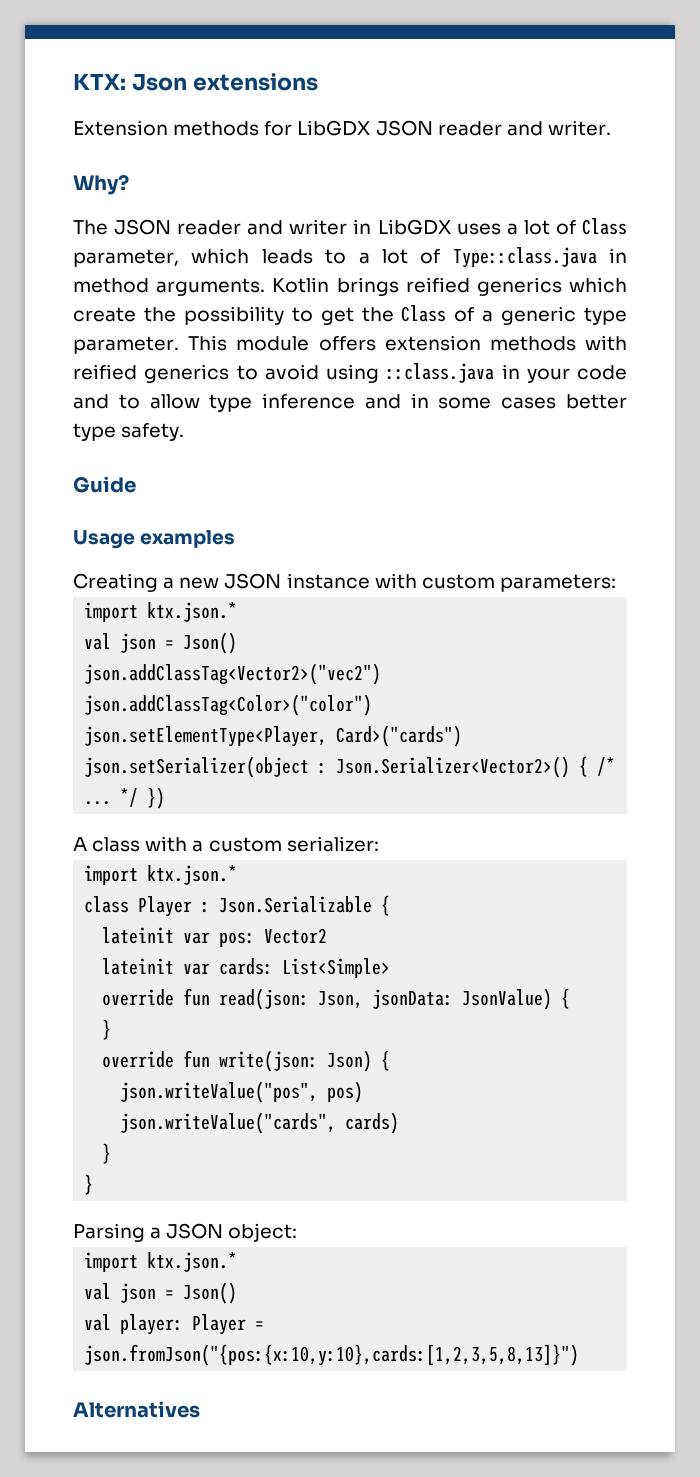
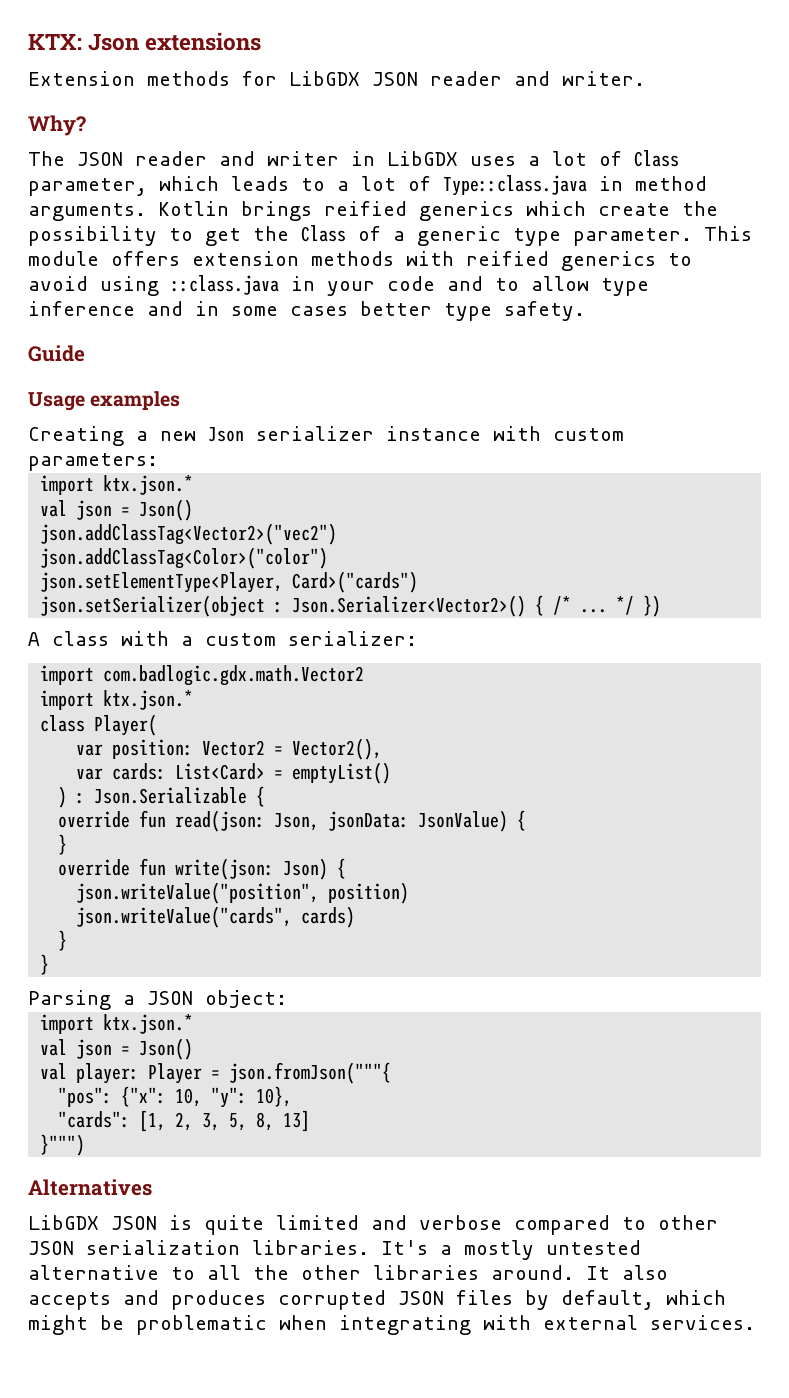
- Creating a new JSON instance with custom parameters:
+ Creating a new Json serializer instance with custom parameters:
+ import com.badlogic.gdx.math.Vector2
- class Player : Json.Serializable {
- lateinit var pos: Vector2
- lateinit var cards: List<Simple>
+ class Player(
+ var position: Vector2 = Vector2(),
+ var cards: List<Card> = emptyList()
+ ) : Json.Serializable {
- json.writeValue("pos", pos)
+ json.writeValue("position", position)
- val player: Player = json.fromJson("{pos:{x:10,y:10},cards:[1,2,3,5,8,13]}")
+ val player: Player = json.fromJson("""{
+ "pos": {"x": 10, "y": 10},
+ "cards": [1, 2, 3, 5, 8, 13]
+ }""")
  Alternatives
+ LibGDX JSON is quite limited and verbose compared to other JSON serialization libraries. It's a mostly untested alternative to all the other libraries around. It also accepts and produces corrupted JSON files by default, which might be problematic when integrating with external services.

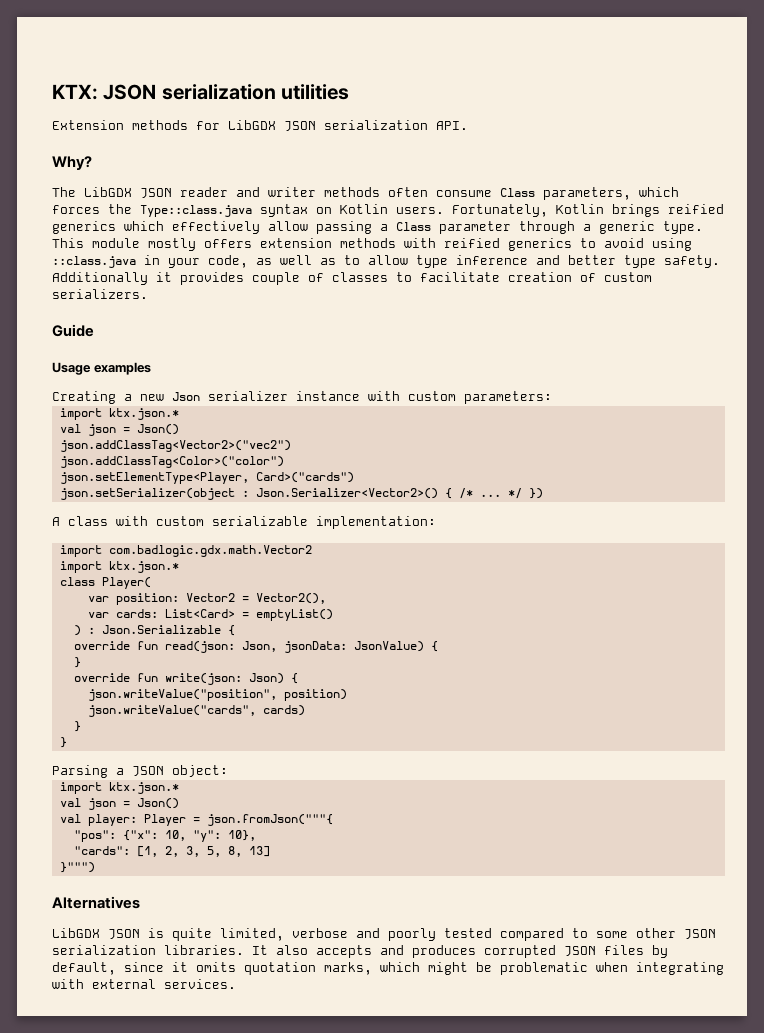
- KTX: Json extensions
+ KTX: JSON serialization utilities
- Extension methods for LibGDX JSON reader and writer.
+ Extension methods for LibGDX JSON serialization API.
- The JSON reader and writer in LibGDX uses a lot of Class parameter, which leads to a lot of Type::class.java in method arguments. Kotlin brings reified generics which create the possibility to get the Class of a generic type parameter.
+ The LibGDX JSON reader and writer methods often consume Class parameters, which forces the Type::class.java syntax on Kotlin users. Fortunately, Kotlin brings reified generics which effectively allow passing a Class parameter through a generic type.
- This module offers extension methods with reified generics to avoid using ::class.java in your code and to allow type inference and in some cases better type safety.
+ This module mostly offers extension methods with reified generics to avoid using ::class.java in your code, as well as to allow type inference and better type safety. Additionally it provides couple of classes to facilitate creation of custom serializers.
- A class with a custom serializer:
+ A class with custom serializable implementation:
- LibGDX JSON is quite limited and verbose compared to other JSON serialization libraries.
+ LibGDX JSON is quite limited, verbose and poorly tested compared to some other JSON serialization libraries.
- It's a mostly untested alternative to all the other libraries around.
- It also accepts and produces corrupted JSON files by default, which might be problematic when integrating with external services.
+ It also accepts and produces corrupted JSON files by default, since it omits quotation marks, which might be problematic when integrating with external services.

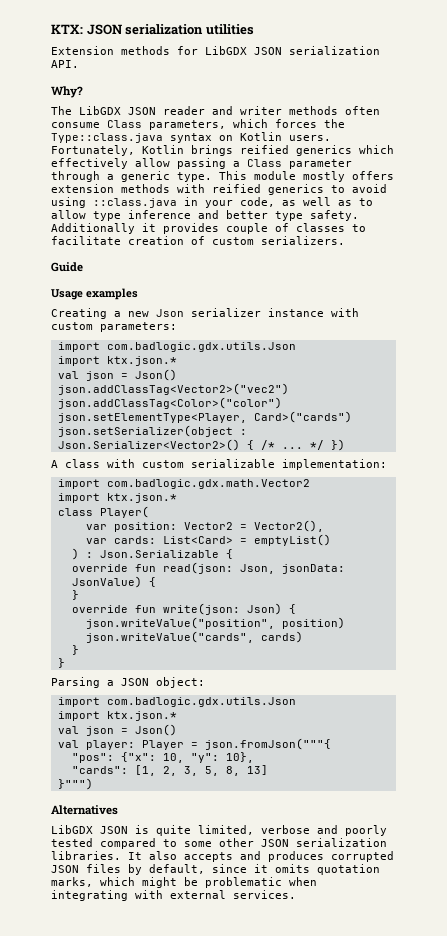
  Creating a new Json serializer instance with custom parameters:
+ import com.badlogic.gdx.utils.Json
  Parsing a JSON object:
+ import com.badlogic.gdx.utils.Json

